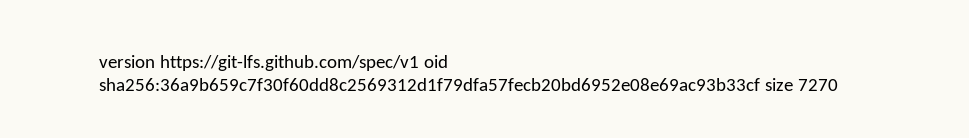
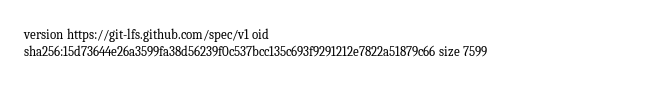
- version https://git-lfs.github.com/spec/v1 oid sha256:36a9b659c7f30f60dd8c2569312d1f79dfa57fecb20bd6952e08e69ac93b33cf size 7270
+ version https://git-lfs.github.com/spec/v1 oid sha256:15d73644e26a3599fa38d56239f0c537bcc135c693f9291212e7822a51879c66 size 7599

